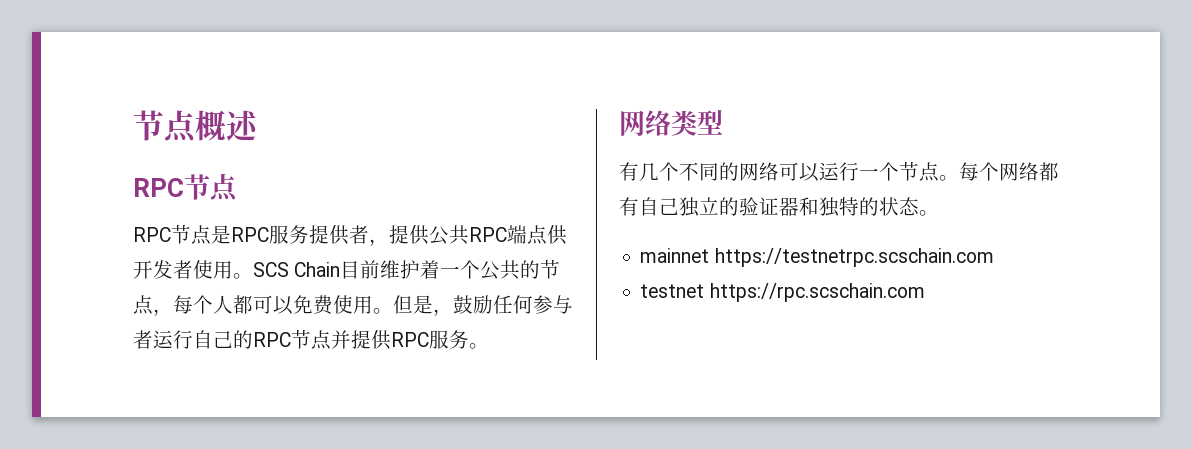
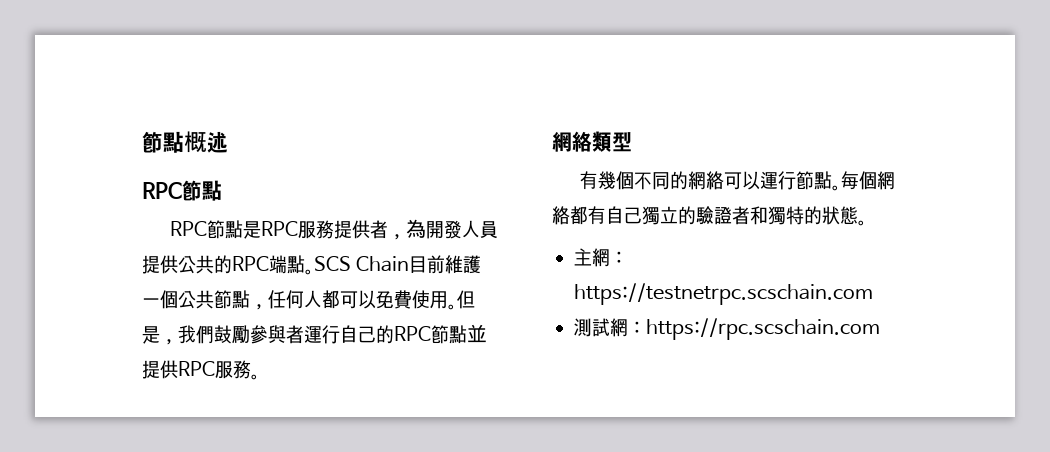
- 节点概述
- RPC节点
- RPC节点是RPC服务提供者，提供公共RPC端点供开发者使用。SCS Chain目前维护着一个公共的节点，每个人都可以免费使用。
+ 節點概述
+ RPC節點
+ RPC節點是RPC服務提供者，為開發人員提供公共的RPC端點。SCS Chain目前維護一個公共節點，任何人都可以免費使用。
- 但是，鼓励任何参与者运行自己的RPC节点并提供RPC服务。
- 网络类型
+ 但是，我們鼓勵參與者運行自己的RPC節點並提供RPC服務。
+ 網絡類型
- 有几个不同的网络可以运行一个节点。每个网络都有自己独立的验证器和独特的状态。
- mainnet https://testnetrpc.scschain.com
+ 有幾個不同的網絡可以運行節點。每個網絡都有自己獨立的驗證者和獨特的狀態。
+ 主網：https://testnetrpc.scschain.com
- testnet https://rpc.scschain.com
+ 測試網：https://rpc.scschain.com

